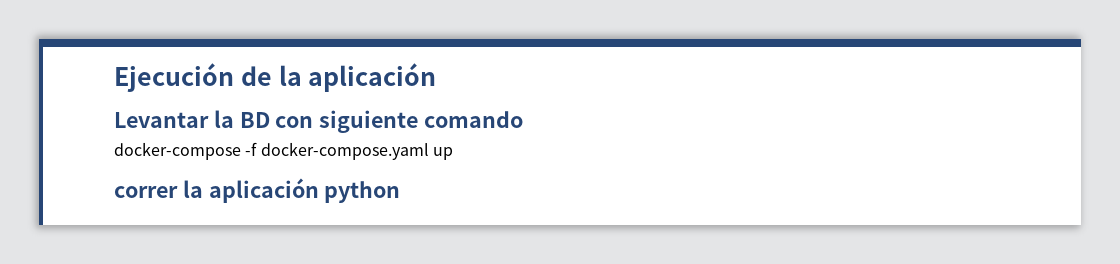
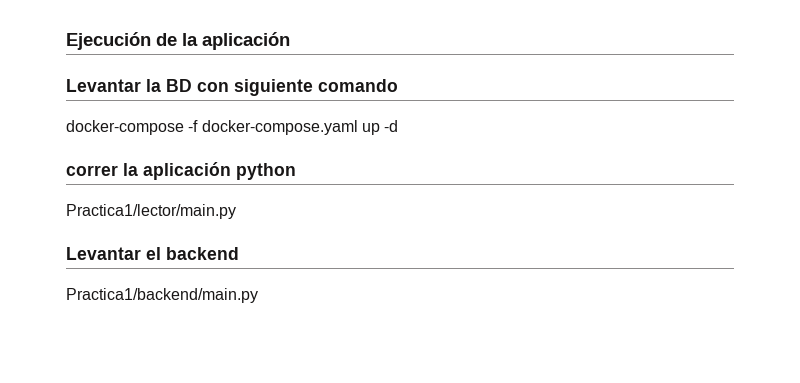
- docker-compose -f docker-compose.yaml up
+ docker-compose -f docker-compose.yaml up -d
+ Practica1/lector/main.py
+ Levantar el backend
+ Practica1/backend/main.py

